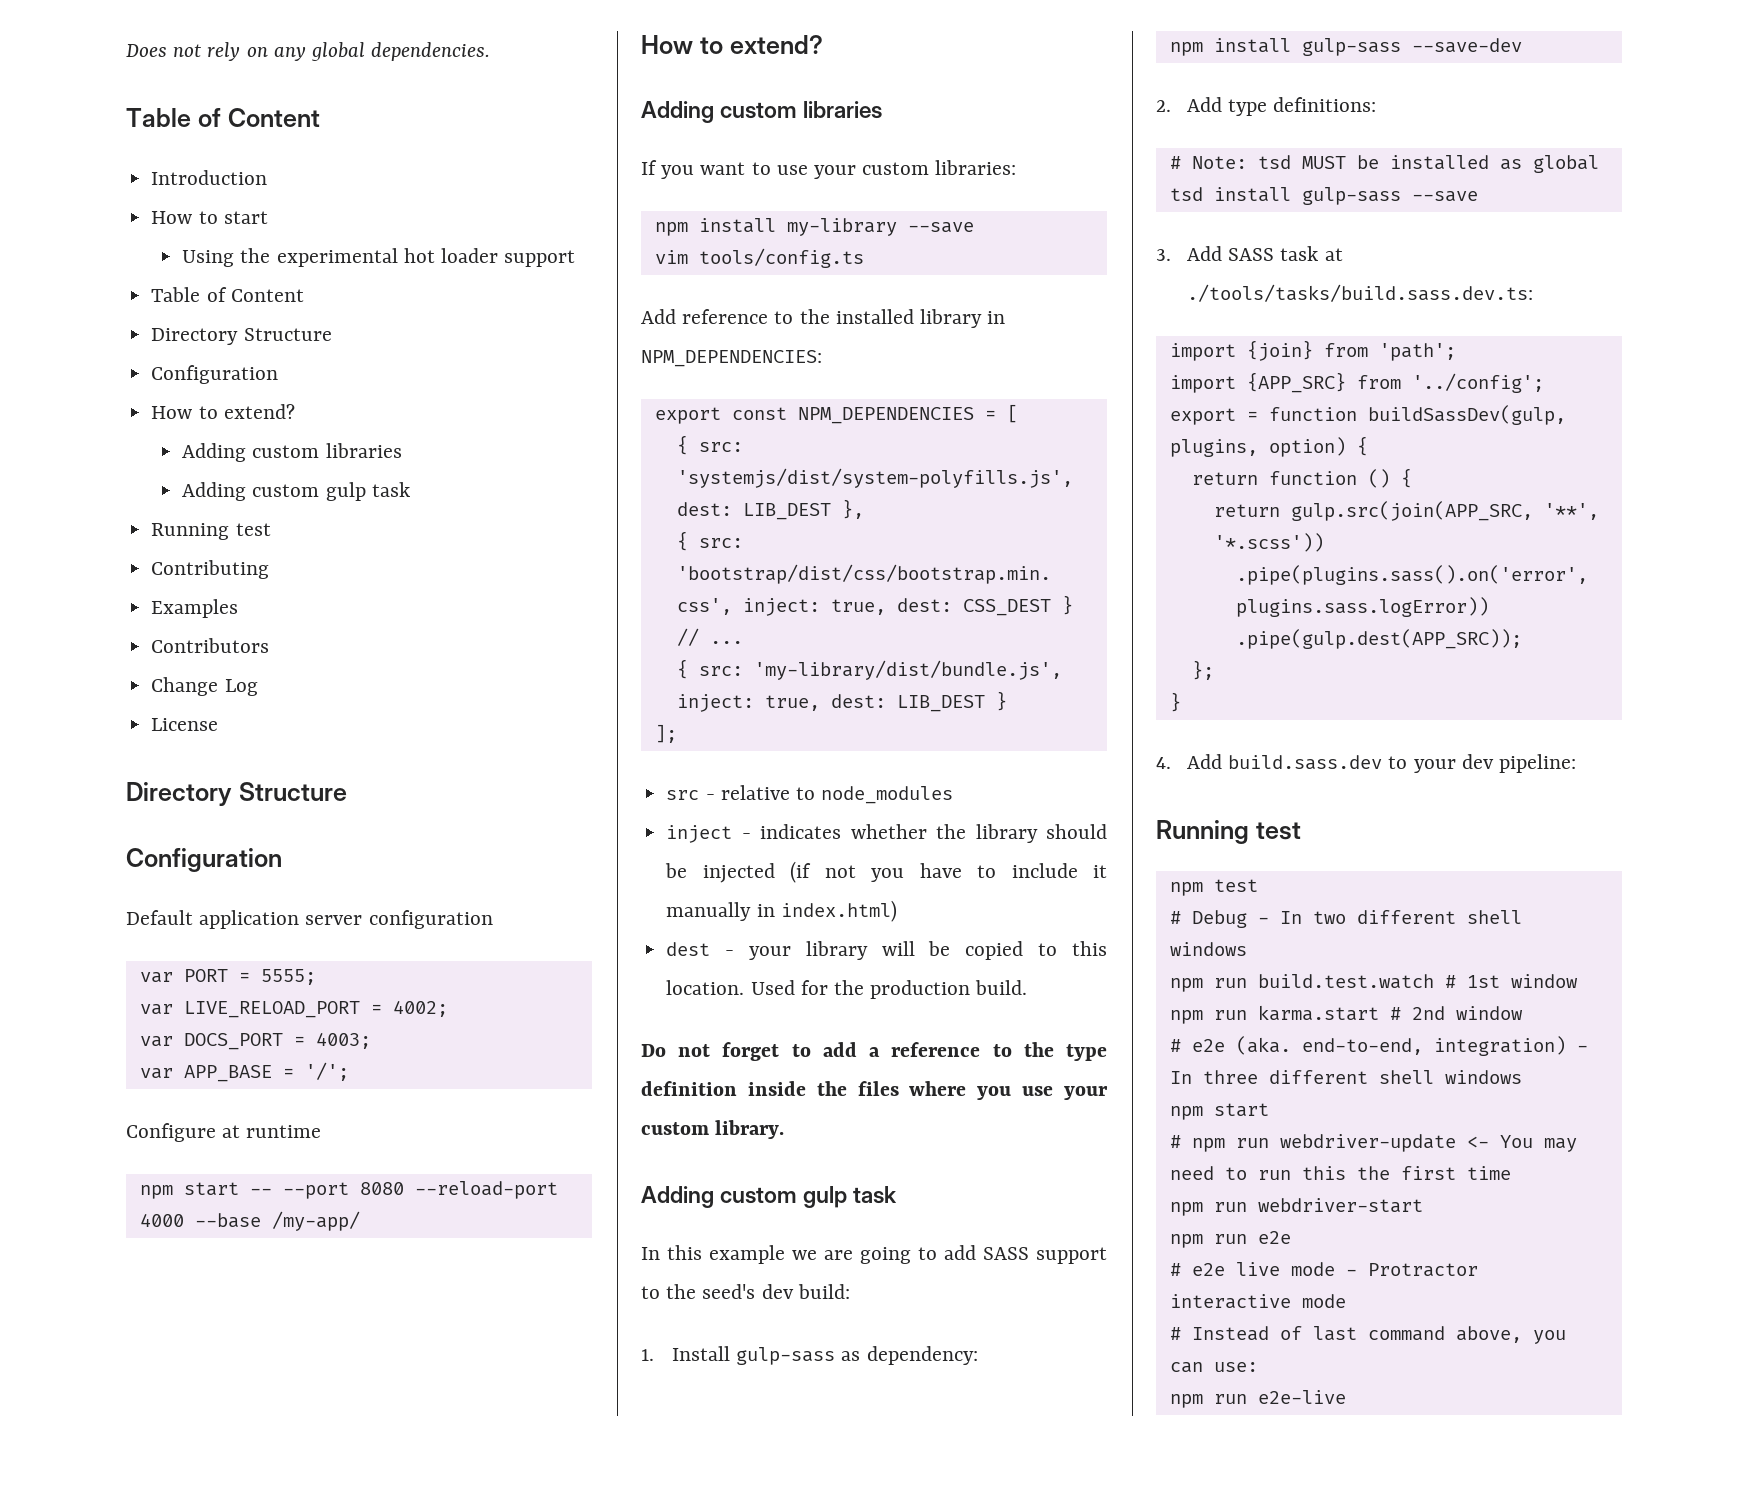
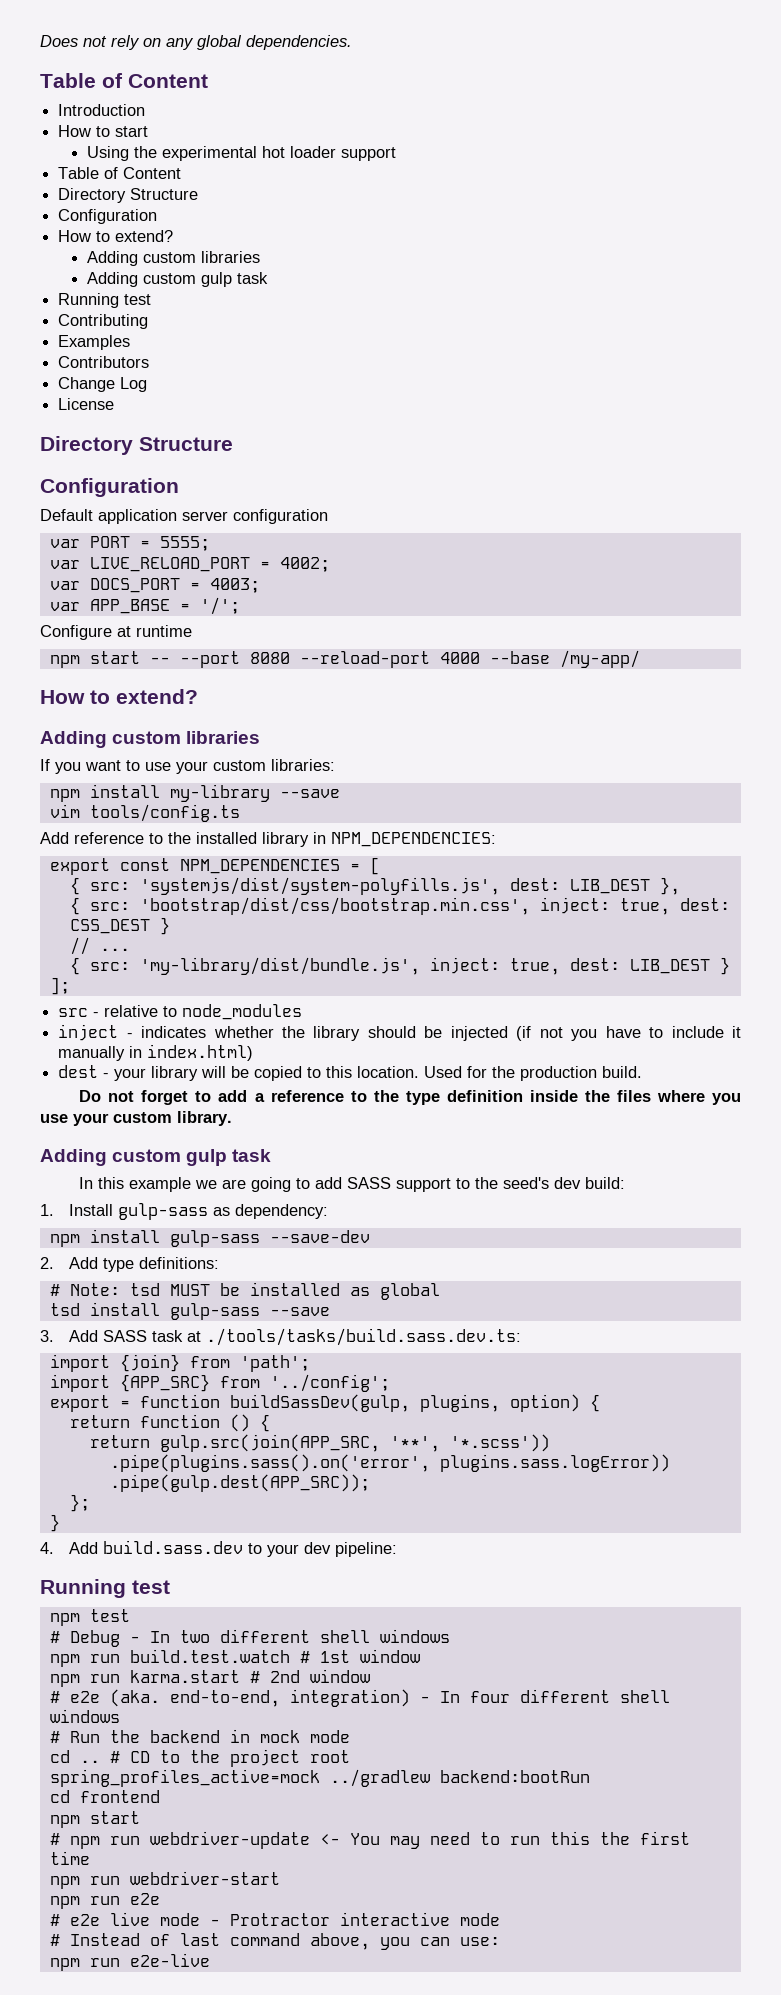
- # e2e (aka. end-to-end, integration) - In three different shell windows
+ # e2e (aka. end-to-end, integration) - In four different shell windows
+ # Run the backend in mock mode
+ cd .. # CD to the project root
+ spring_profiles_active=mock ../gradlew backend:bootRun
+ cd frontend

